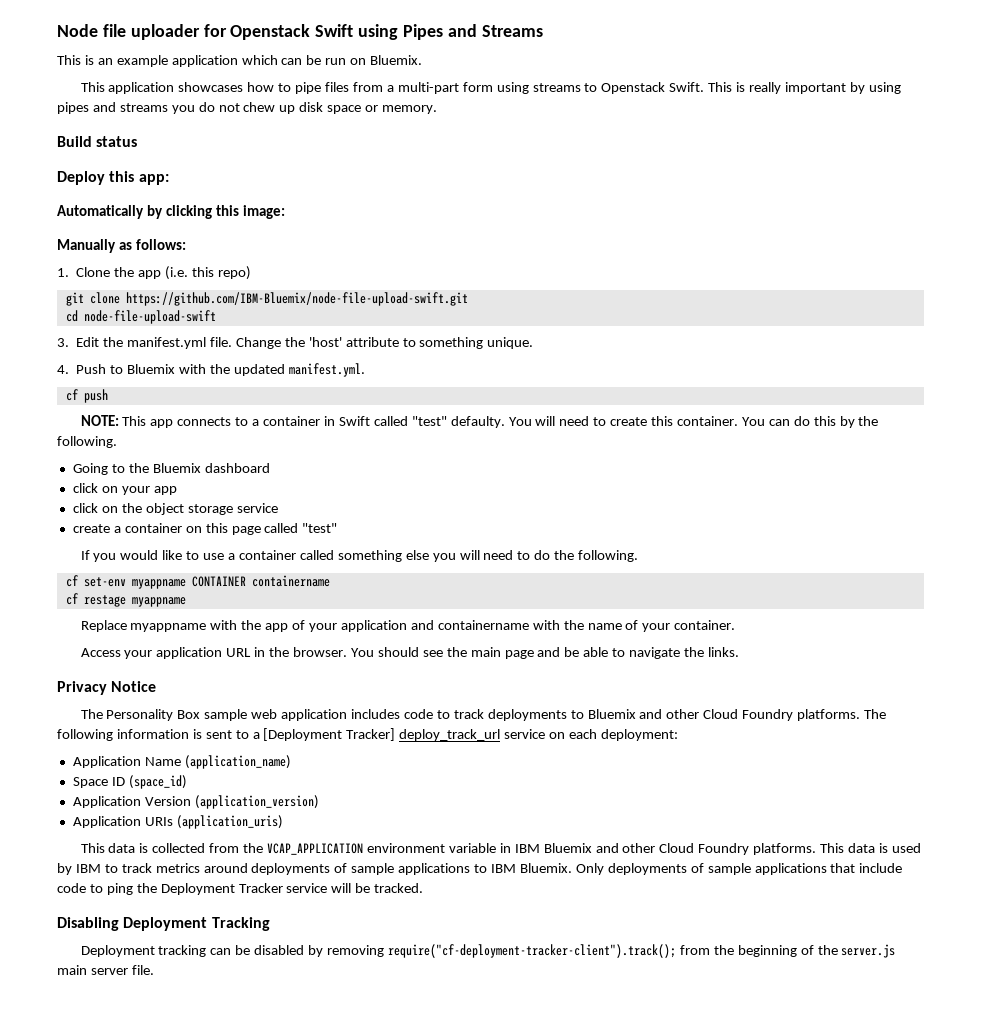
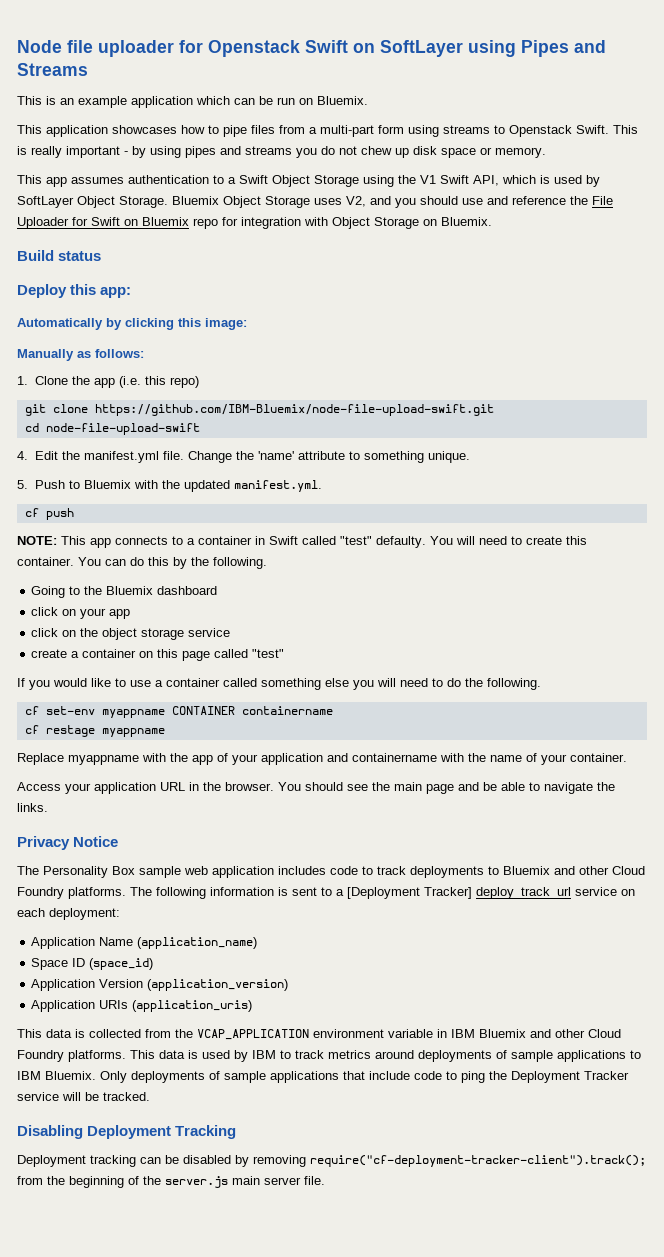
- Node file uploader for Openstack Swift using Pipes and Streams
+ Node file uploader for Openstack Swift on SoftLayer using Pipes and Streams
- This is really important by using pipes and streams you do not chew up disk space or memory.
+ This is really important - by using pipes and streams you do not chew up disk space or memory.
+ This app assumes authentication to a Swift Object Storage using the V1 Swift API, which is used by SoftLayer Object Storage. Bluemix Object Storage uses V2, and you should use and reference the File Uploader for Swift on Bluemix repo for integration with Object Storage on Bluemix.
- 3. Edit the manifest.yml file.
+ 4. Edit the manifest.yml file.
- Change the 'host' attribute to something unique.
+ Change the 'name' attribute to something unique.
- 4. Push to Bluemix with the updated manifest.yml.
+ 5. Push to Bluemix with the updated manifest.yml.

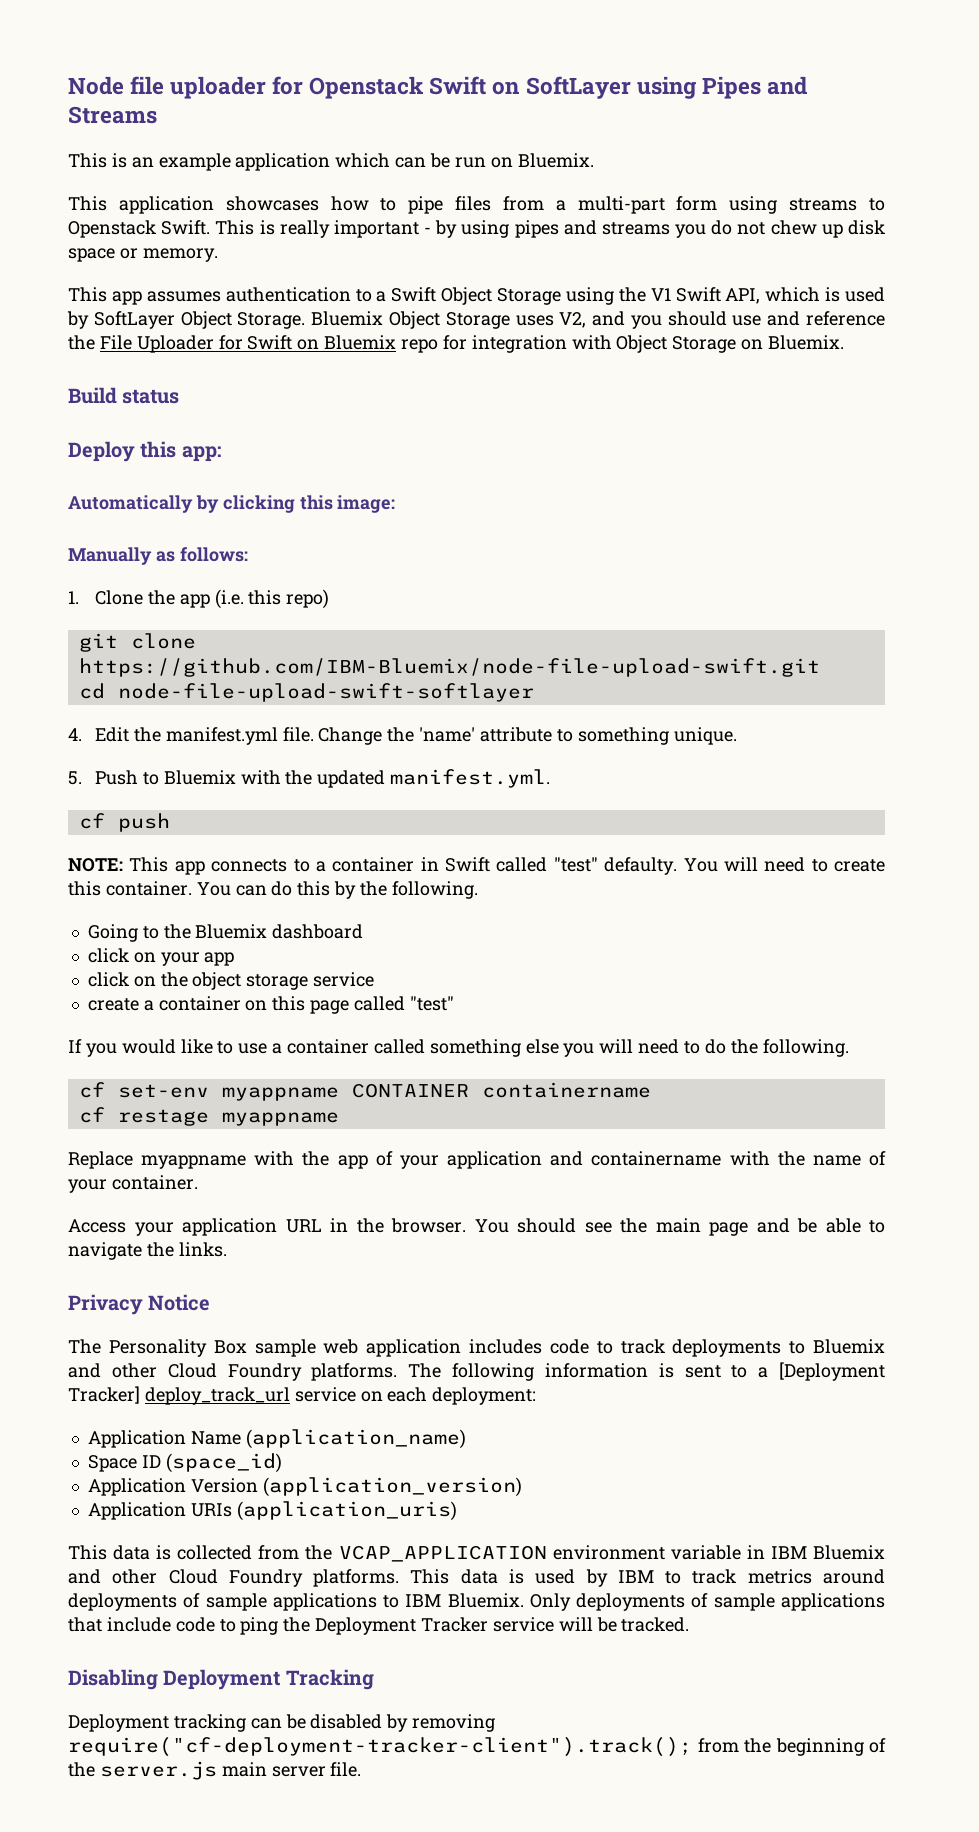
- cd node-file-upload-swift
+ cd node-file-upload-swift-softlayer

